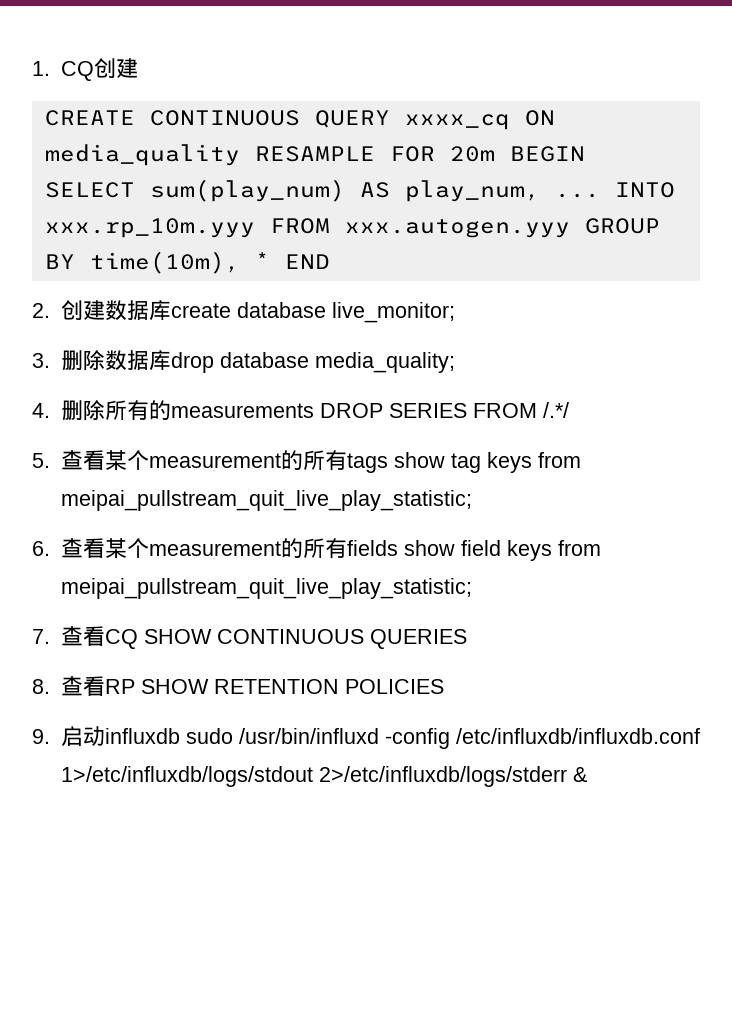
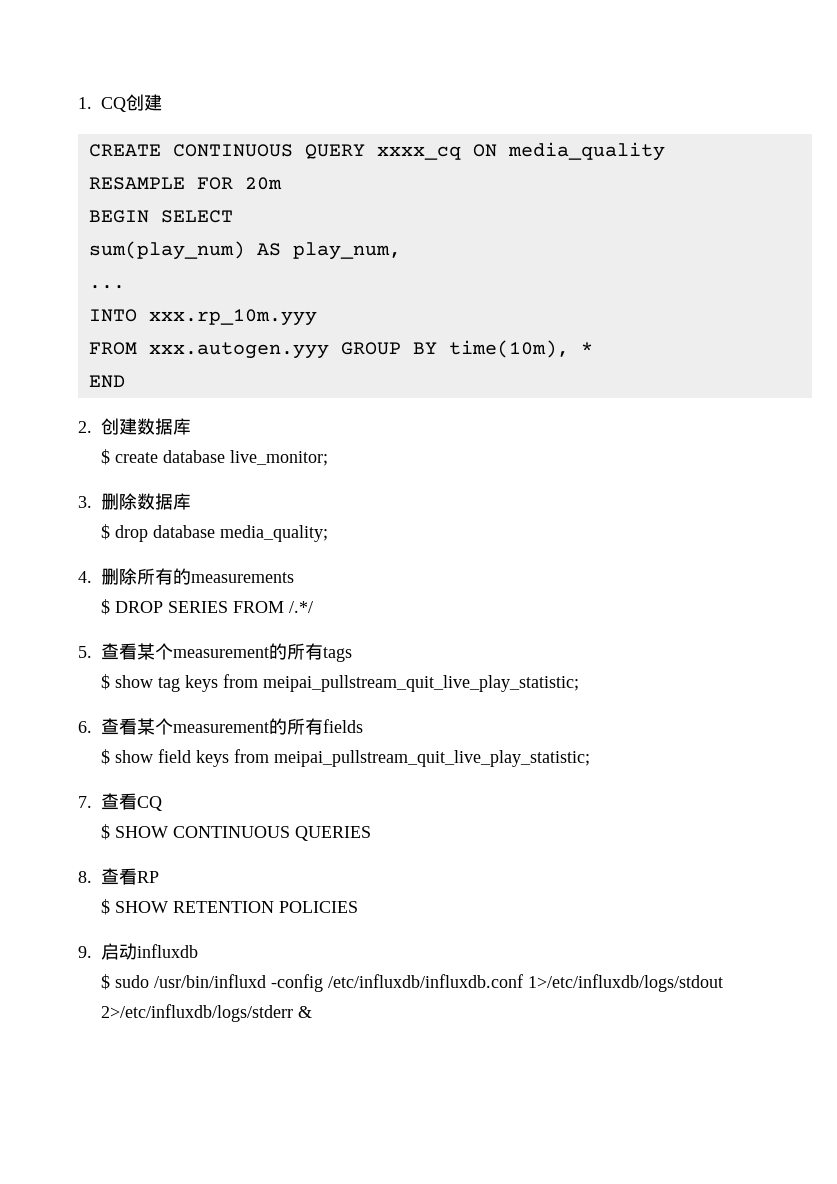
- CREATE CONTINUOUS QUERY xxxx_cq ON media_quality RESAMPLE FOR 20m BEGIN SELECT sum(play_num) AS play_num, ... INTO xxx.rp_10m.yyy FROM xxx.autogen.yyy GROUP BY time(10m), * END
+ CREATE CONTINUOUS QUERY xxxx_cq ON media_quality
+ RESAMPLE FOR 20m
+ BEGIN SELECT
+ sum(play_num) AS play_num,
+ ...
+ INTO xxx.rp_10m.yyy
+ FROM xxx.autogen.yyy GROUP BY time(10m), *
+ END
- 2.创建数据库create database live_monitor;
+ 2.创建数据库
+ $ create database live_monitor;
- 3.删除数据库drop database media_quality;
+ 3.删除数据库
+ $ drop database media_quality;
- 4.删除所有的measurements DROP SERIES FROM /.*/
+ 4.删除所有的measurements
+ $ DROP SERIES FROM /.*/
- 5.查看某个measurement的所有tags show tag keys from meipai_pullstream_quit_live_play_statistic;
+ 5.查看某个measurement的所有tags
+ $ show tag keys from meipai_pullstream_quit_live_play_statistic;
- 6.查看某个measurement的所有fields show field keys from meipai_pullstream_quit_live_play_statistic;
+ 6.查看某个measurement的所有fields
+ $ show field keys from meipai_pullstream_quit_live_play_statistic;
- 7.查看CQ SHOW CONTINUOUS QUERIES
+ 7.查看CQ
+ $ SHOW CONTINUOUS QUERIES
- 8.查看RP SHOW RETENTION POLICIES
+ 8.查看RP
+ $ SHOW RETENTION POLICIES
- 9.启动influxdb sudo /usr/bin/influxd -config /etc/influxdb/influxdb.conf 1>/etc/influxdb/logs/stdout 2>/etc/influxdb/logs/stderr &
+ 9.启动influxdb
+ $ sudo /usr/bin/influxd -config /etc/influxdb/influxdb.conf 1>/etc/influxdb/logs/stdout 2>/etc/influxdb/logs/stderr &

